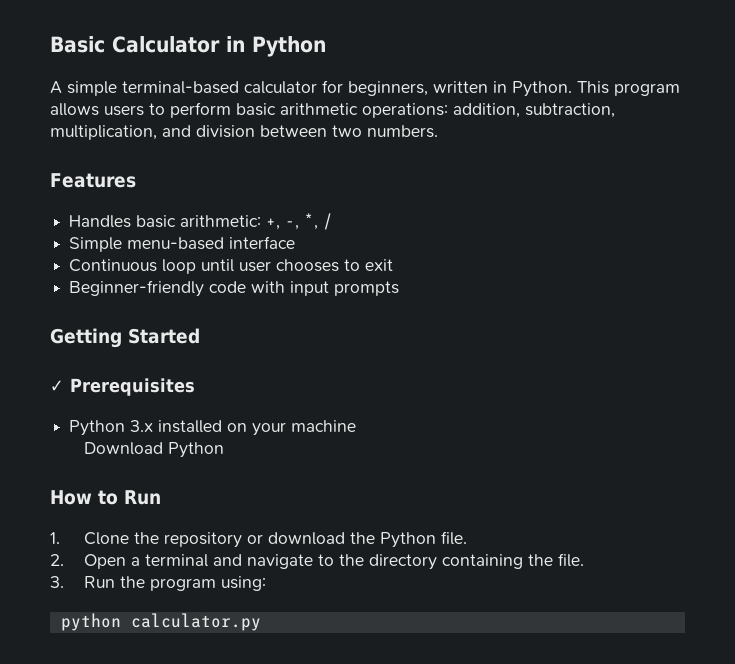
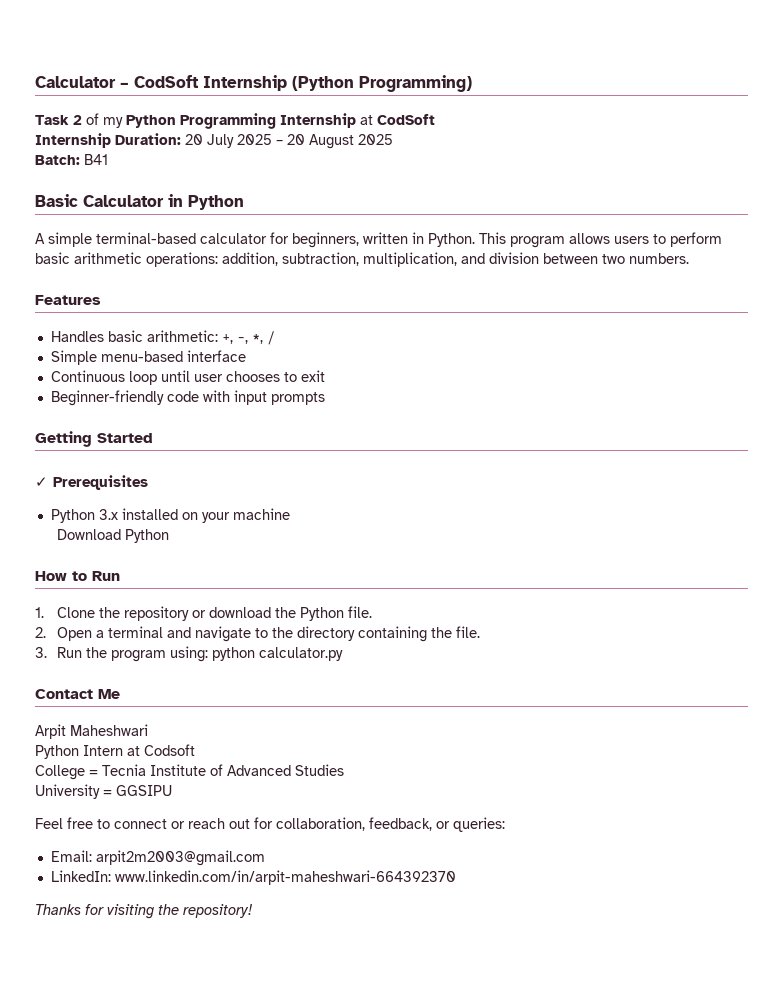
+ Calculator – CodSoft Internship (Python Programming)
+ Task 2 of my Python Programming Internship at CodSoft
+ Internship Duration: 20 July 2025 – 20 August 2025
+ Batch: B41
- 3. Run the program using:
- python calculator.py
+ 3. Run the program using: python calculator.py
+ Contact Me
+ Arpit Maheshwari
+ Python Intern at Codsoft
+ College = Tecnia Institute of Advanced Studies
+ University = GGSIPU
+ Feel free to connect or reach out for collaboration, feedback, or queries:
+ Email: arpit2m2003@gmail.com
+ LinkedIn: www.linkedin.com/in/arpit-maheshwari-664392370
+ Thanks for visiting the repository!

